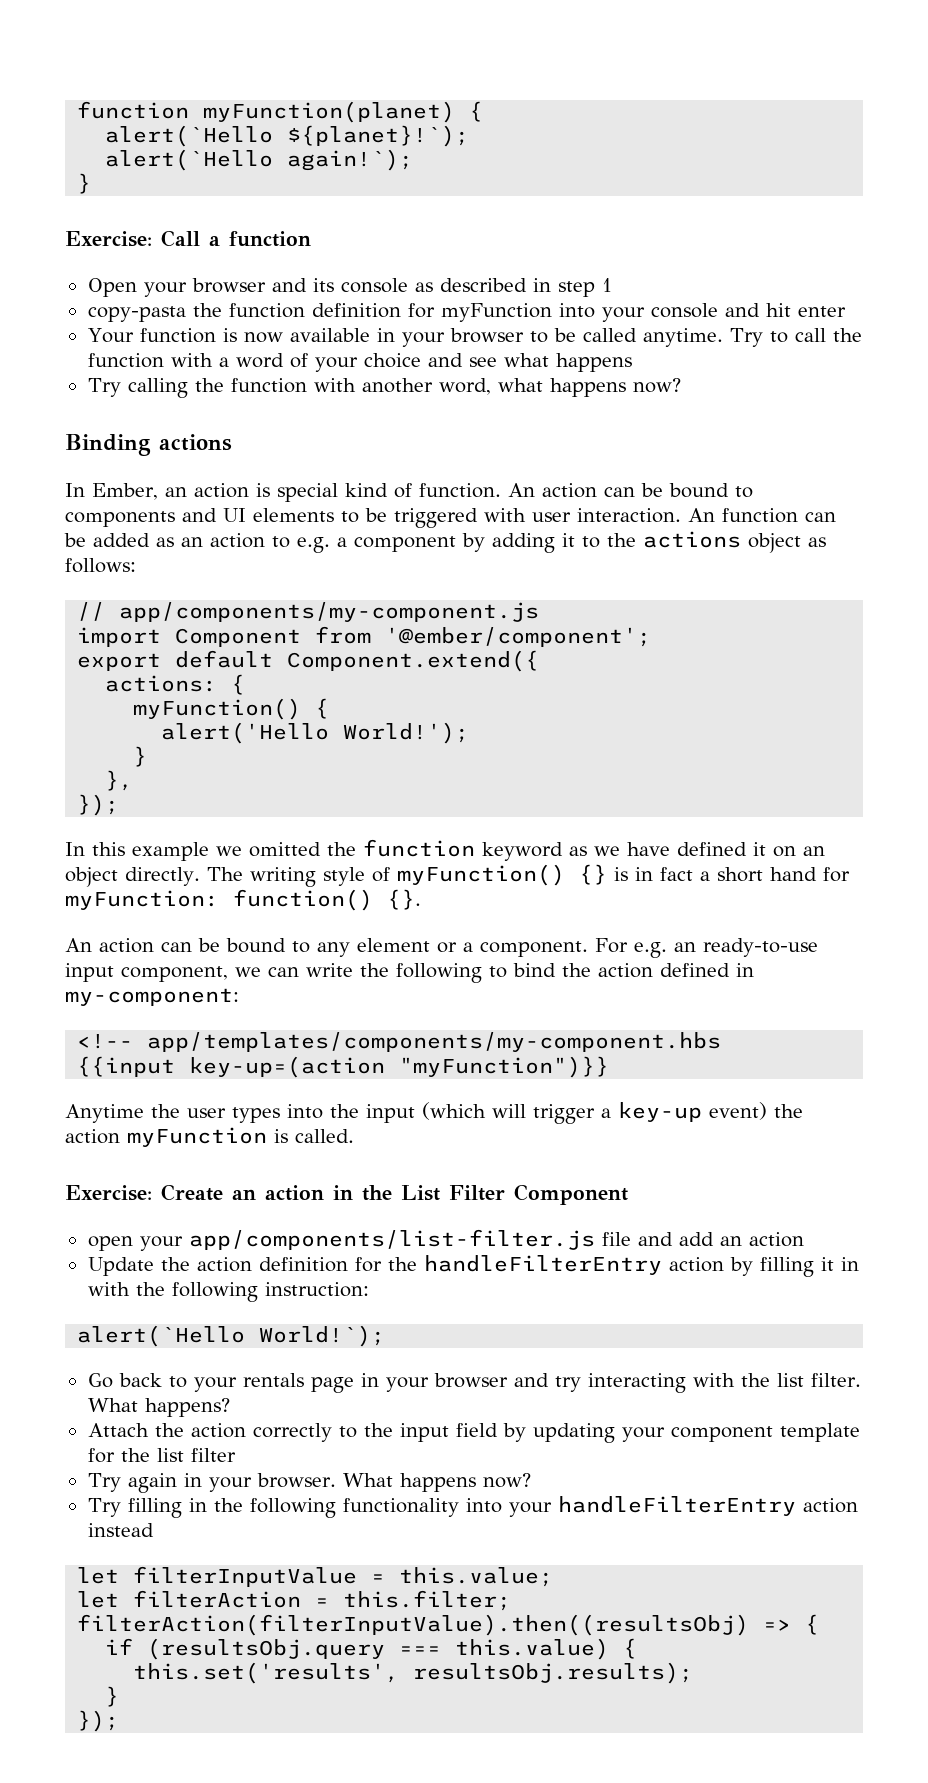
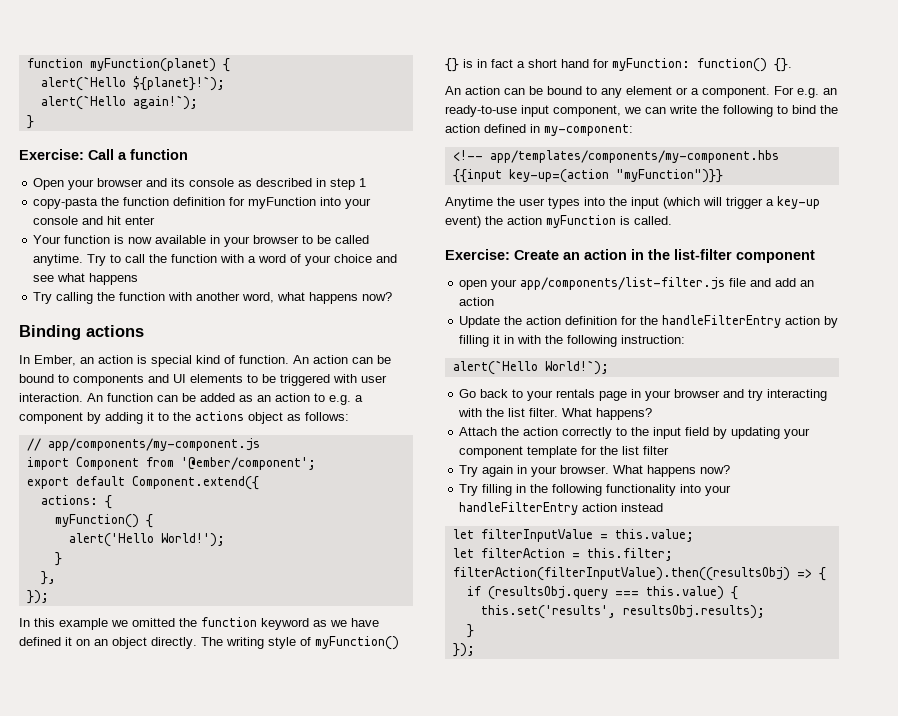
- Exercise: Create an action in the List Filter Component
+ Exercise: Create an action in the list-filter component

